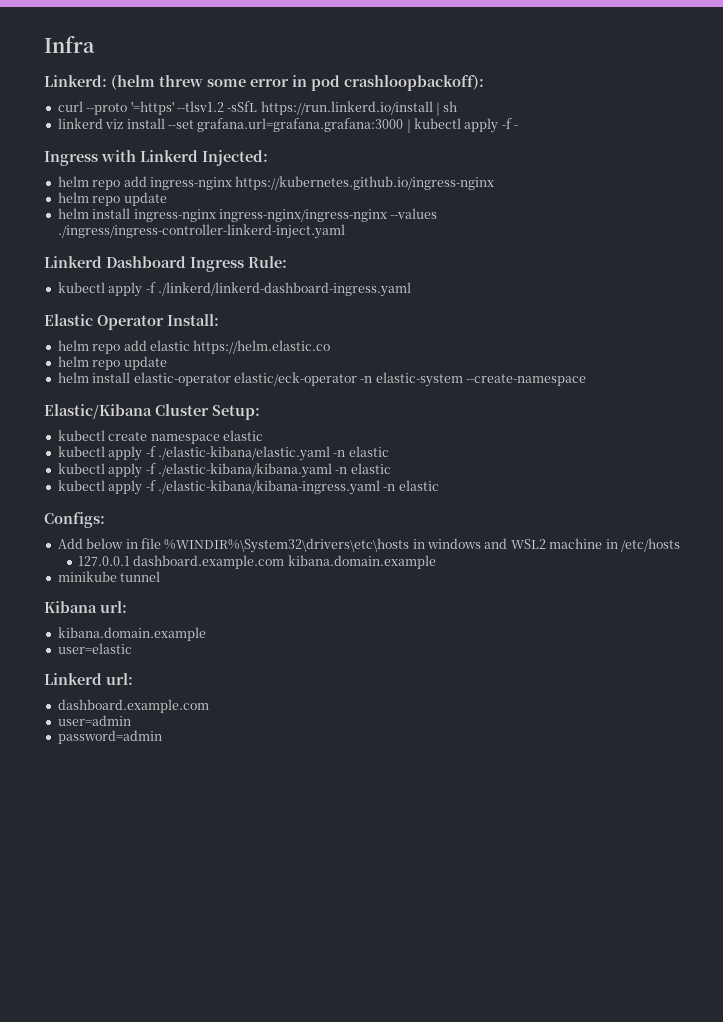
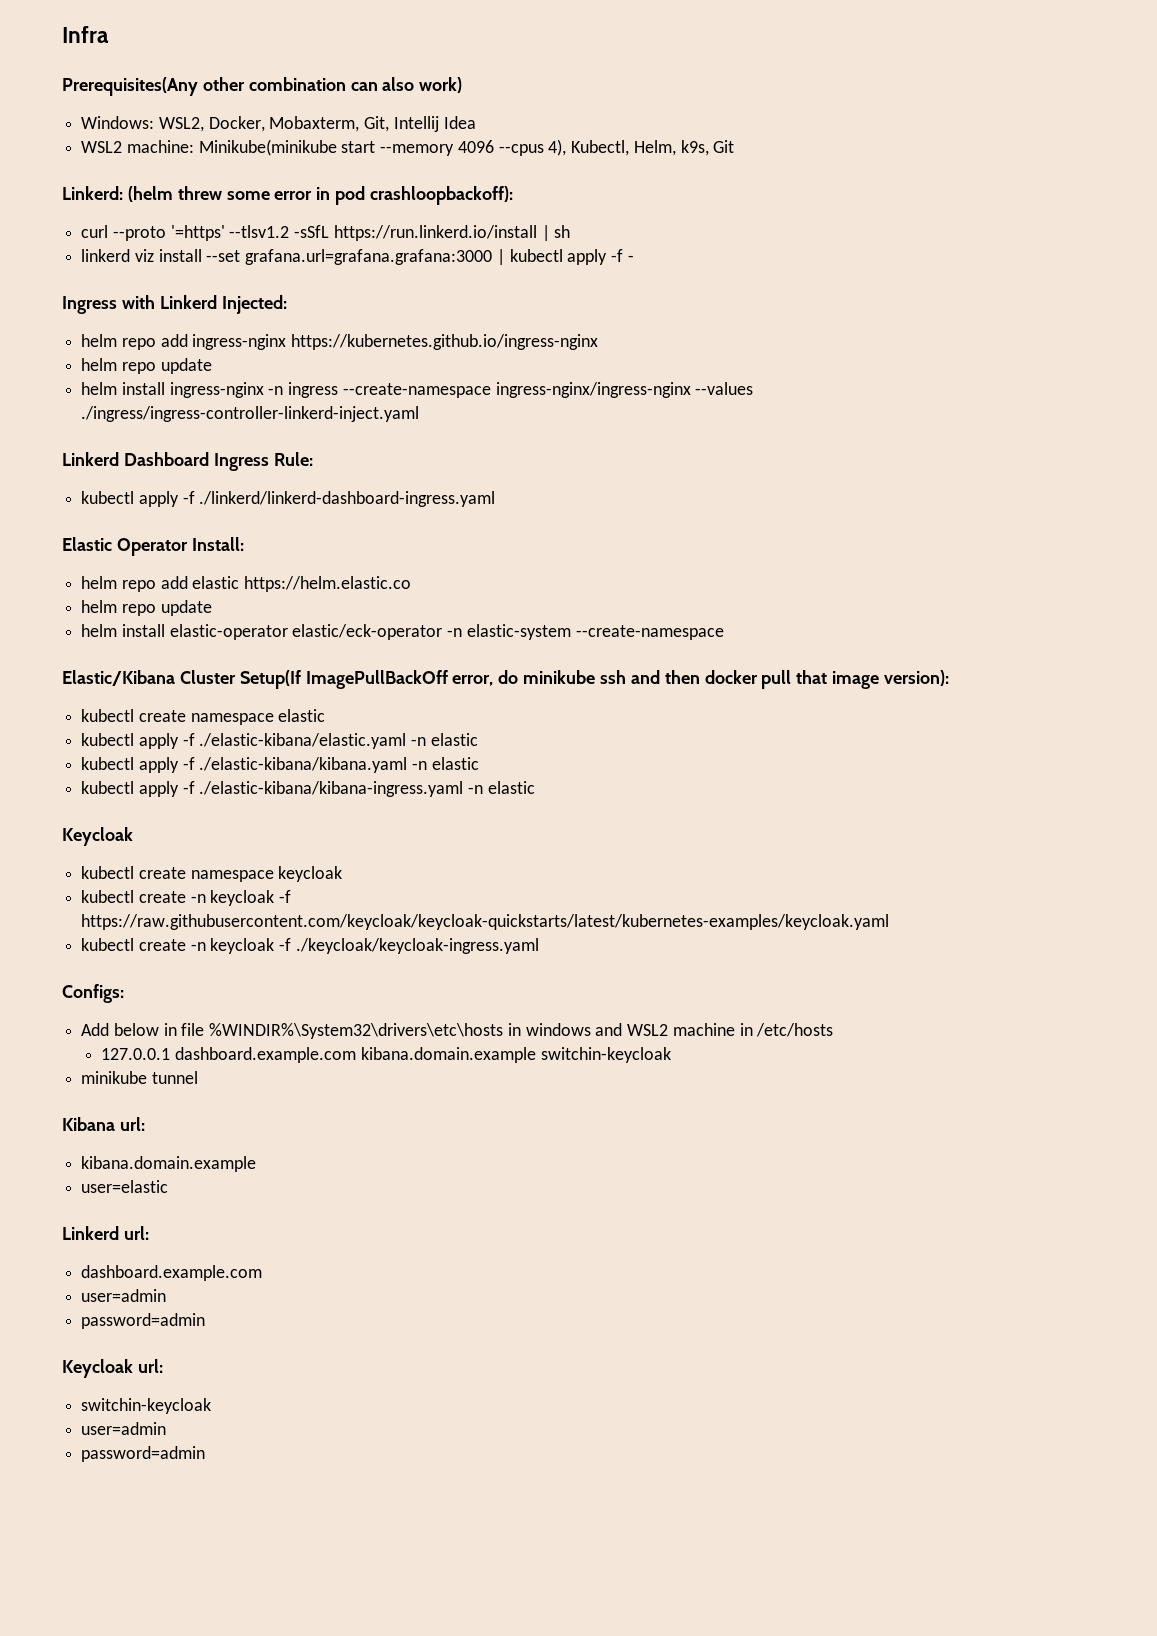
+ Prerequisites(Any other combination can also work)
+ Windows: WSL2, Docker, Mobaxterm, Git, Intellij Idea
+ WSL2 machine: Minikube(minikube start --memory 4096 --cpus 4), Kubectl, Helm, k9s, Git
- helm install ingress-nginx ingress-nginx/ingress-nginx --values ./ingress/ingress-controller-linkerd-inject.yaml
+ helm install ingress-nginx -n ingress --create-namespace ingress-nginx/ingress-nginx --values ./ingress/ingress-controller-linkerd-inject.yaml
- Elastic/Kibana Cluster Setup:
+ Elastic/Kibana Cluster Setup(If ImagePullBackOff error, do minikube ssh and then docker pull that image version):
  kubectl apply -f ./elastic-kibana/kibana-ingress.yaml -n elastic
+ Keycloak
+ kubectl create namespace keycloak
+ kubectl create -n keycloak -f https://raw.githubusercontent.com/keycloak/keycloak-quickstarts/latest/kubernetes-examples/keycloak.yaml
+ kubectl create -n keycloak -f ./keycloak/keycloak-ingress.yaml
- 127.0.0.1 dashboard.example.com kibana.domain.example
+ 127.0.0.1 dashboard.example.com kibana.domain.example switchin-keycloak
+ Keycloak url:
+ switchin-keycloak
+ user=admin
+ password=admin

